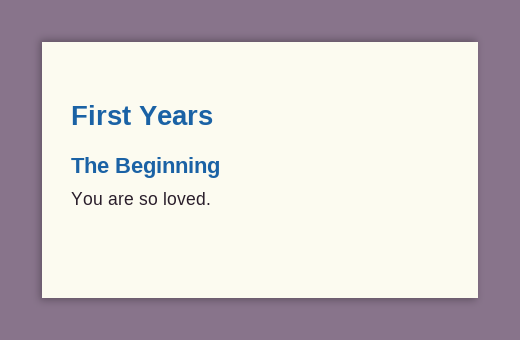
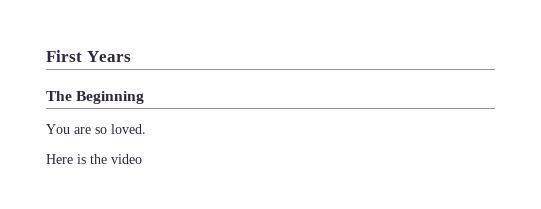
+ Here is the video

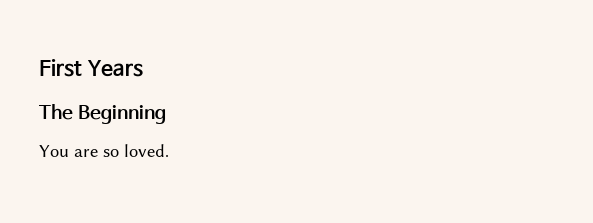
- Here is the video

